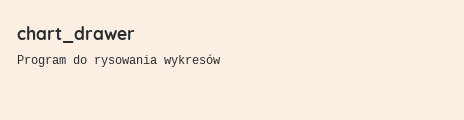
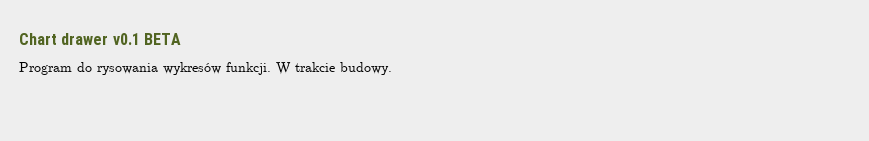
- chart_drawer
+ Chart drawer v0.1 BETA
- Program do rysowania wykresów
+ Program do rysowania wykresów funkcji. W trakcie budowy.

